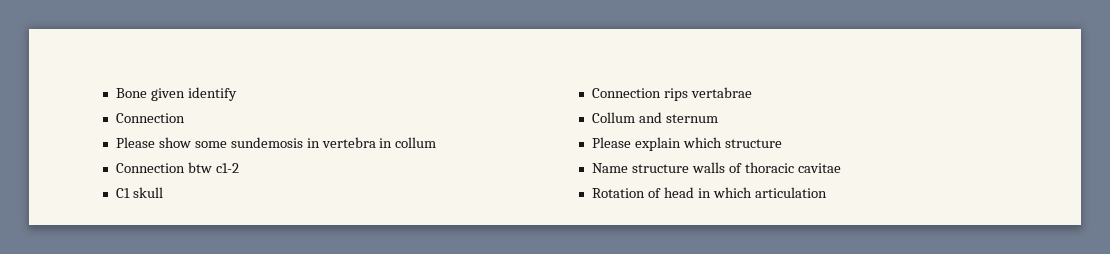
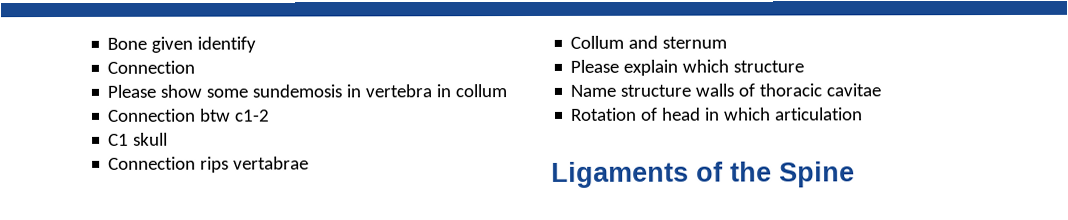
+ Ligaments of the Spine

